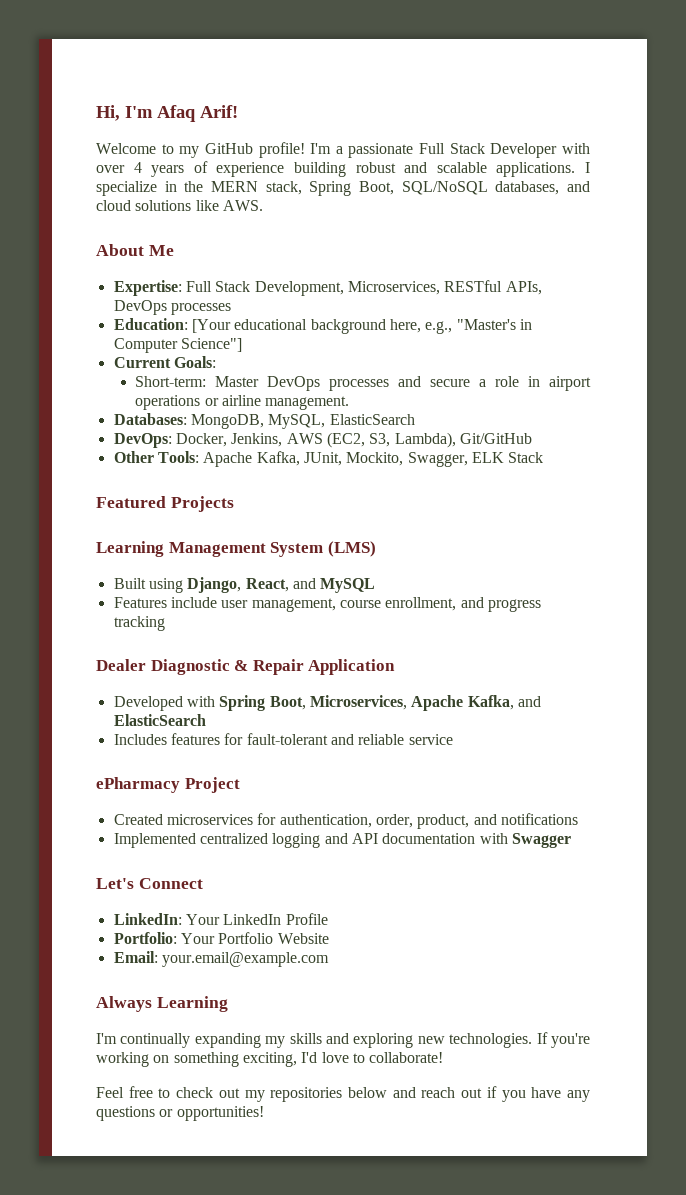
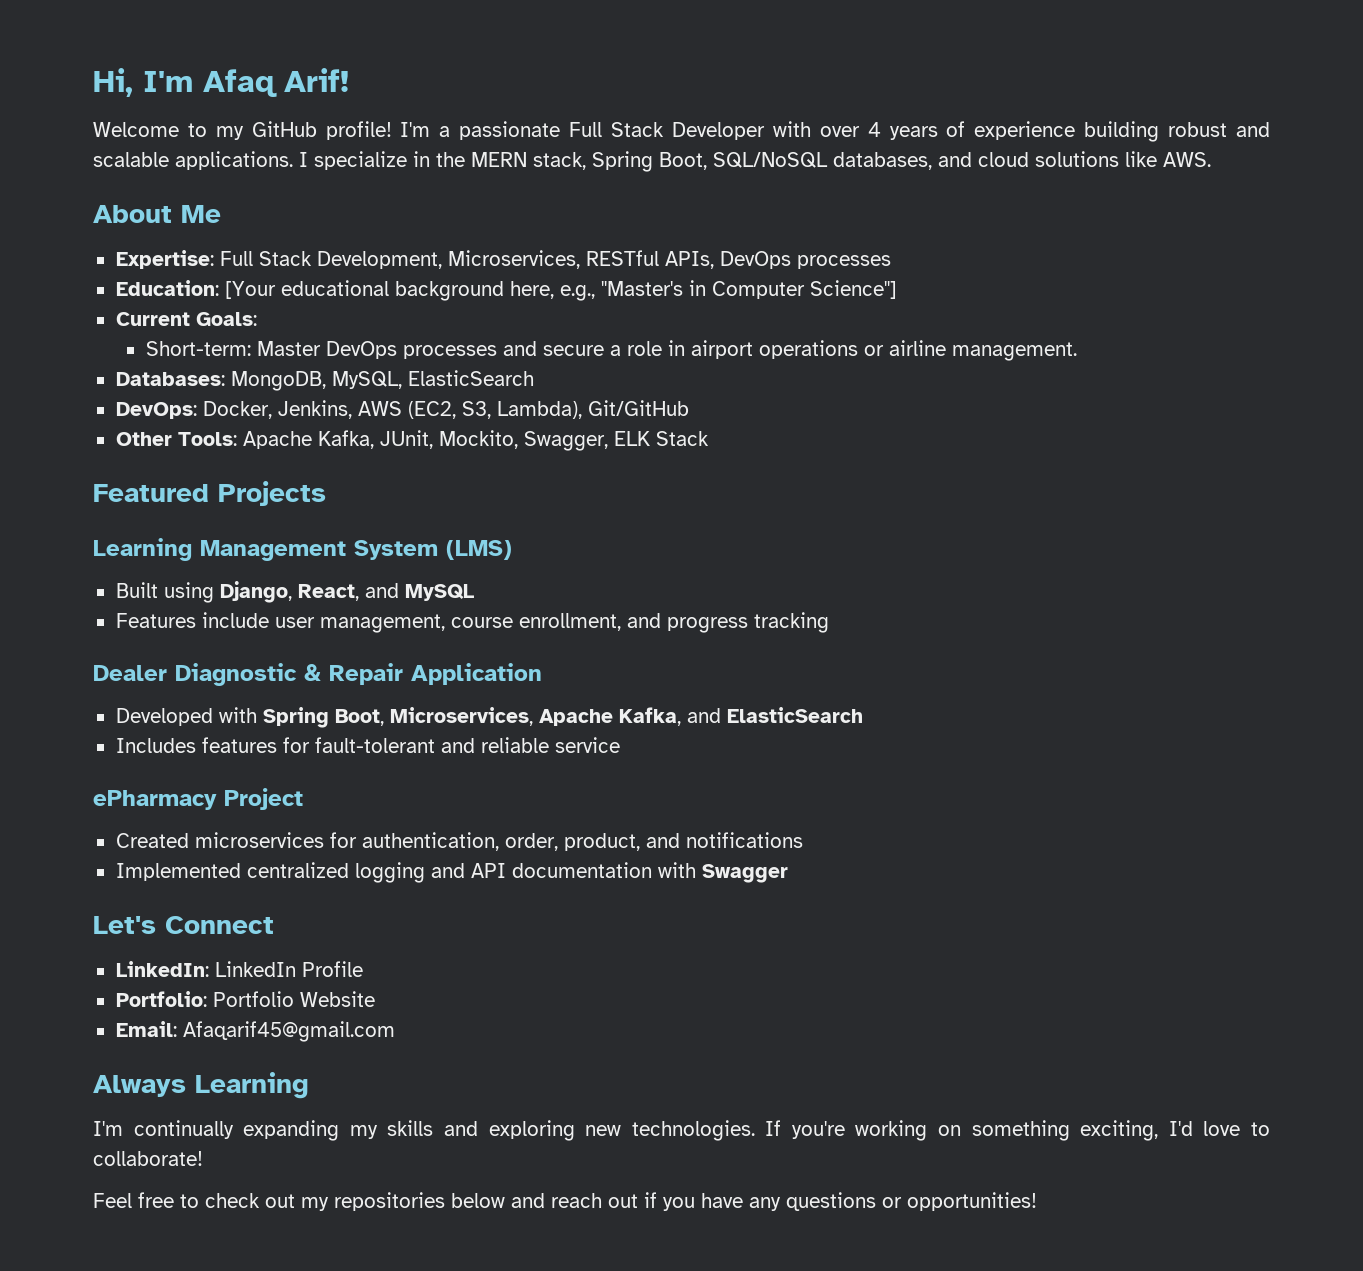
- LinkedIn: Your LinkedIn Profile
+ LinkedIn: LinkedIn Profile
- Portfolio: Your Portfolio Website
+ Portfolio: Portfolio Website
- Email: your.email@example.com
+ Email: Afaqarif45@gmail.com

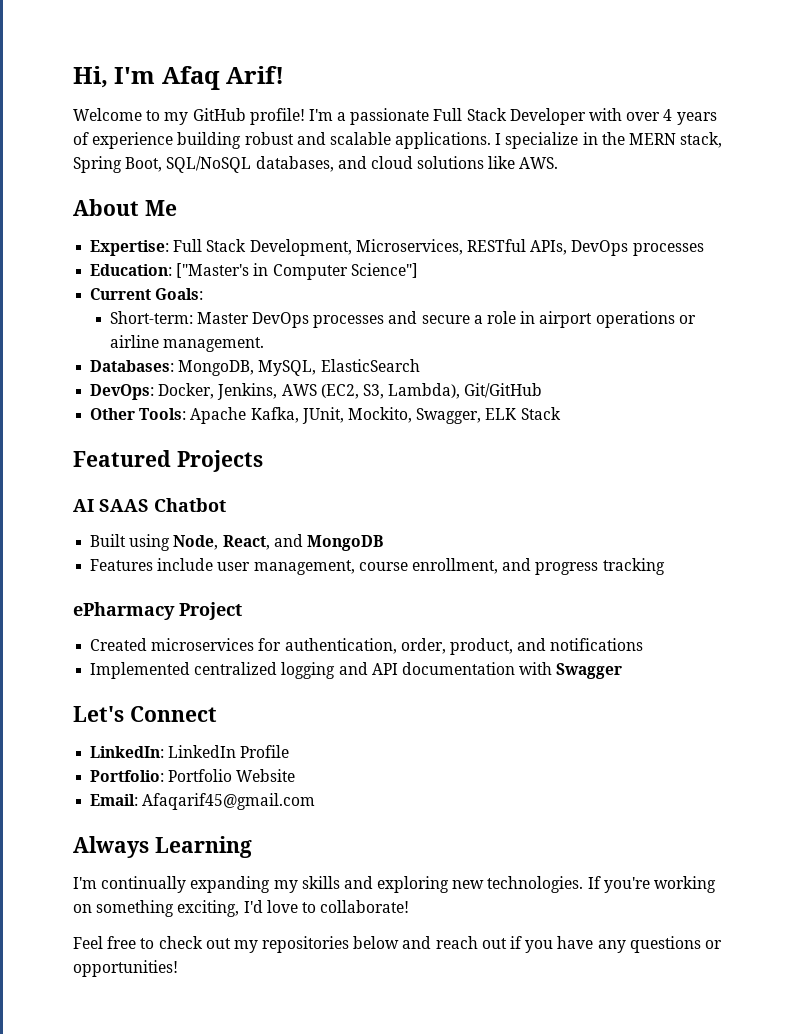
- Education: [Your educational background here, e.g., "Master's in Computer Science"]
+ Education: ["Master's in Computer Science"]
- Learning Management System (LMS)
+ AI SAAS Chatbot
- Built using Django, React, and MySQL
+ Built using Node, React, and MongoDB
- Dealer Diagnostic & Repair Application
- Developed with Spring Boot, Microservices, Apache Kafka, and ElasticSearch
- Includes features for fault-tolerant and reliable service

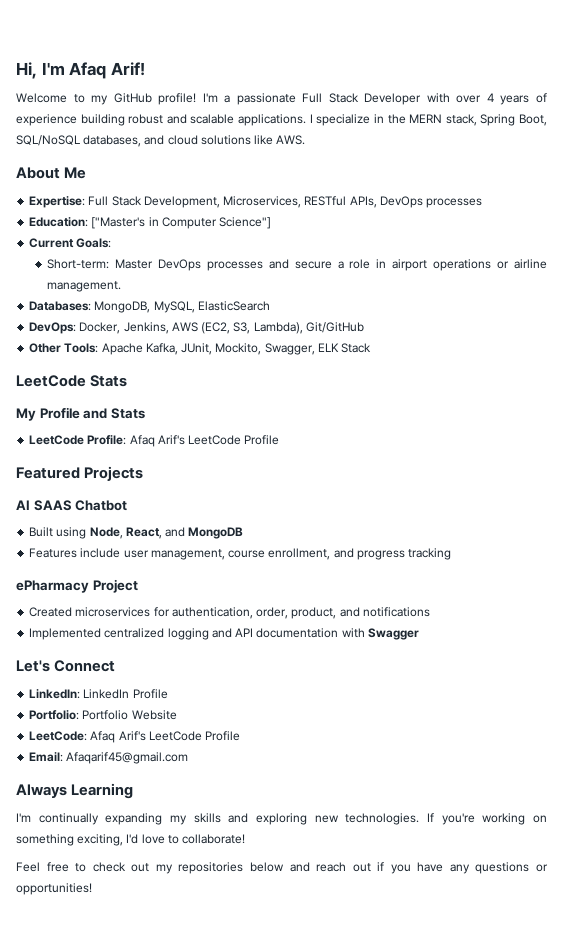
+ LeetCode Stats
+ My Profile and Stats
+ LeetCode Profile: Afaq Arif's LeetCode Profile
+ LeetCode: Afaq Arif's LeetCode Profile

